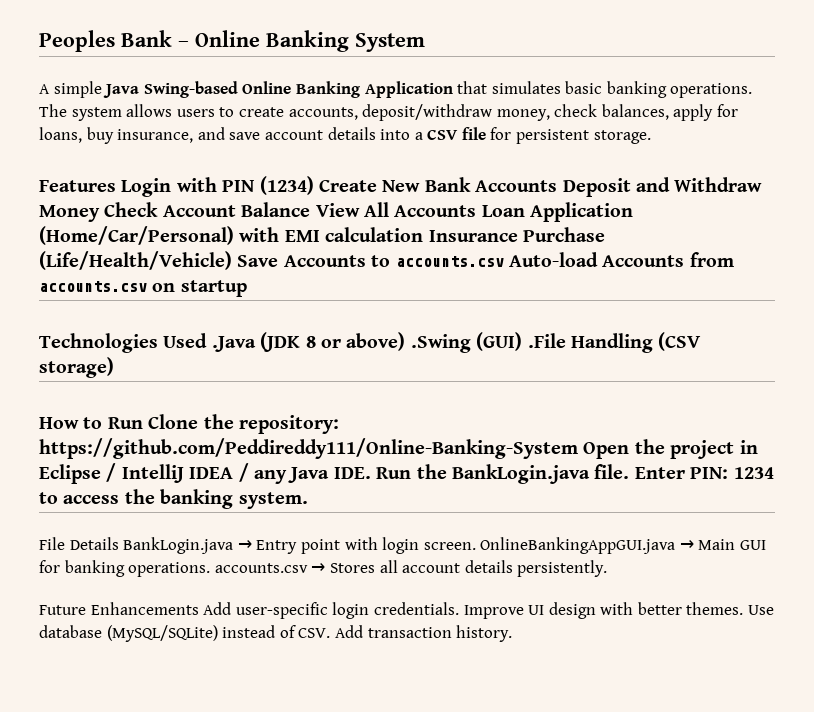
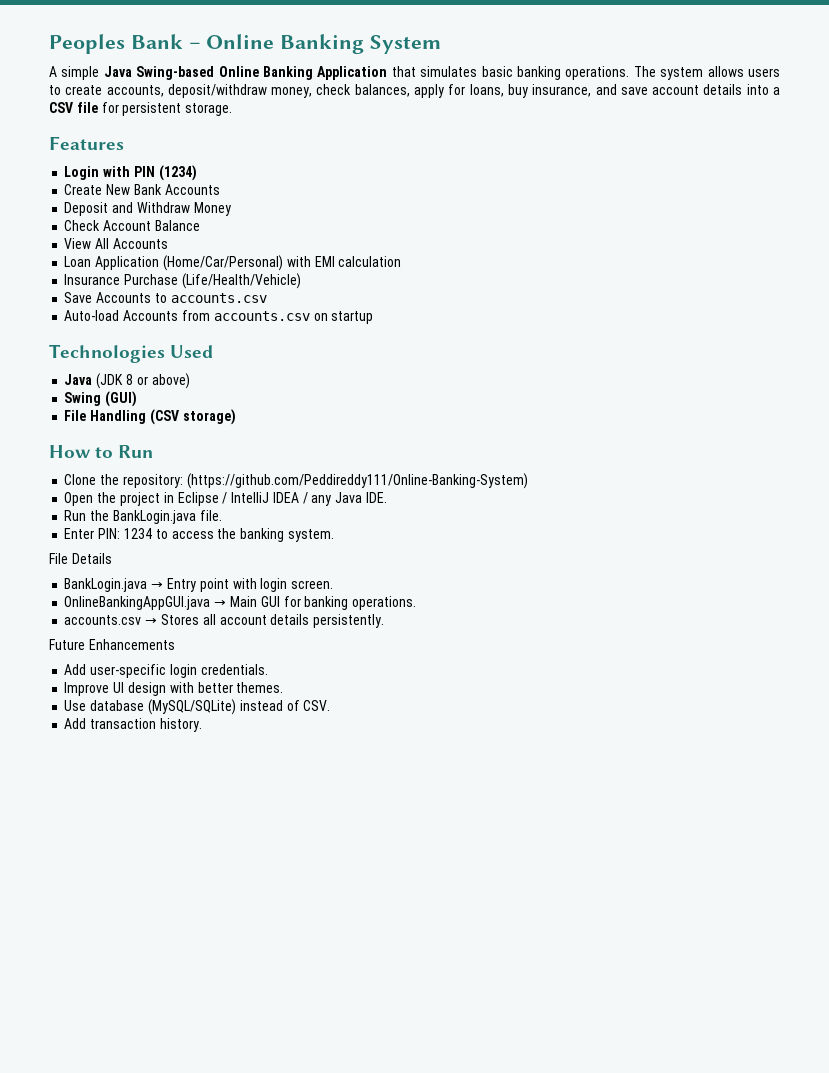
- Features Login with PIN (1234) Create New Bank Accounts Deposit and Withdraw Money Check Account Balance View All Accounts Loan Application (Home/Car/Personal) with EMI calculation Insurance Purchase (Life/Health/Vehicle) Save Accounts to accounts.csv Auto-load Accounts from accounts.csv on startup
+ Features
+ Login with PIN (1234)
+ Create New Bank Accounts
+ Deposit and Withdraw Money
+ Check Account Balance
+ View All Accounts
+ Loan Application (Home/Car/Personal) with EMI calculation
+ Insurance Purchase (Life/Health/Vehicle)
+ Save Accounts to accounts.csv
+ Auto-load Accounts from accounts.csv on startup
- Technologies Used .Java (JDK 8 or above) .Swing (GUI) .File Handling (CSV storage)
+ Technologies Used
+ Java (JDK 8 or above)
+ Swing (GUI)
+ File Handling (CSV storage)
- How to Run Clone the repository: https://github.com/Peddireddy111/Online-Banking-System Open the project in Eclipse / IntelliJ IDEA / any Java IDE. Run the BankLogin.java file. Enter PIN: 1234 to access the banking system.
+ How to Run
+ Clone the repository: (https://github.com/Peddireddy111/Online-Banking-System)
+ Open the project in Eclipse / IntelliJ IDEA / any Java IDE.
+ Run the BankLogin.java file.
+ Enter PIN: 1234 to access the banking system.
- File Details BankLogin.java → Entry point with login screen. OnlineBankingAppGUI.java → Main GUI for banking operations. accounts.csv → Stores all account details persistently.
+ File Details
+ BankLogin.java → Entry point with login screen.
+ OnlineBankingAppGUI.java → Main GUI for banking operations.
+ accounts.csv → Stores all account details persistently.
- Future Enhancements Add user-specific login credentials. Improve UI design with better themes. Use database (MySQL/SQLite) instead of CSV. Add transaction history.
+ Future Enhancements
+ Add user-specific login credentials.
+ Improve UI design with better themes.
+ Use database (MySQL/SQLite) instead of CSV.
+ Add transaction history.

